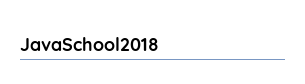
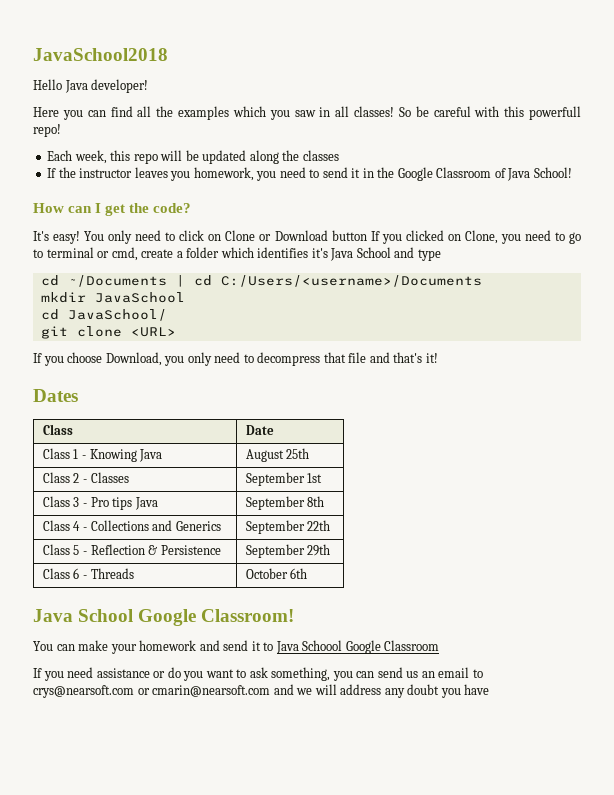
+ Hello Java developer!
+ Here you can find all the examples which you saw in all classes! So be careful with this powerfull repo!
+ Each week, this repo will be updated along the classes
+ If the instructor leaves you homework, you need to send it in the Google Classroom of Java School!
+ How can I get the code?
+ It's easy! You only need to click on Clone or Download button If you clicked on Clone, you need to go to terminal or cmd, create a folder which identifies it's Java School and type
+ cd ~/Documents | cd C:/Users/<username>/Documents
+ mkdir JavaSchool
+ cd JavaSchool/
+ git clone <URL>
+ If you choose Download, you only need to decompress that file and that's it!
+ Dates
+ Class | Date
+ Class 1 - Knowing Java | August 25th
+ Class 2 - Classes | September 1st
+ Class 3 - Pro tips Java | September 8th
+ Class 4 - Collections and Generics | September 22th
+ Class 5 - Reflection & Persistence | September 29th
+ Class 6 - Threads | October 6th
+ Java School Google Classroom!
+ You can make your homework and send it to Java Schoool Google Classroom
+ If you need assistance or do you want to ask something, you can send us an email to crys@nearsoft.com or cmarin@nearsoft.com and we will address any doubt you have

